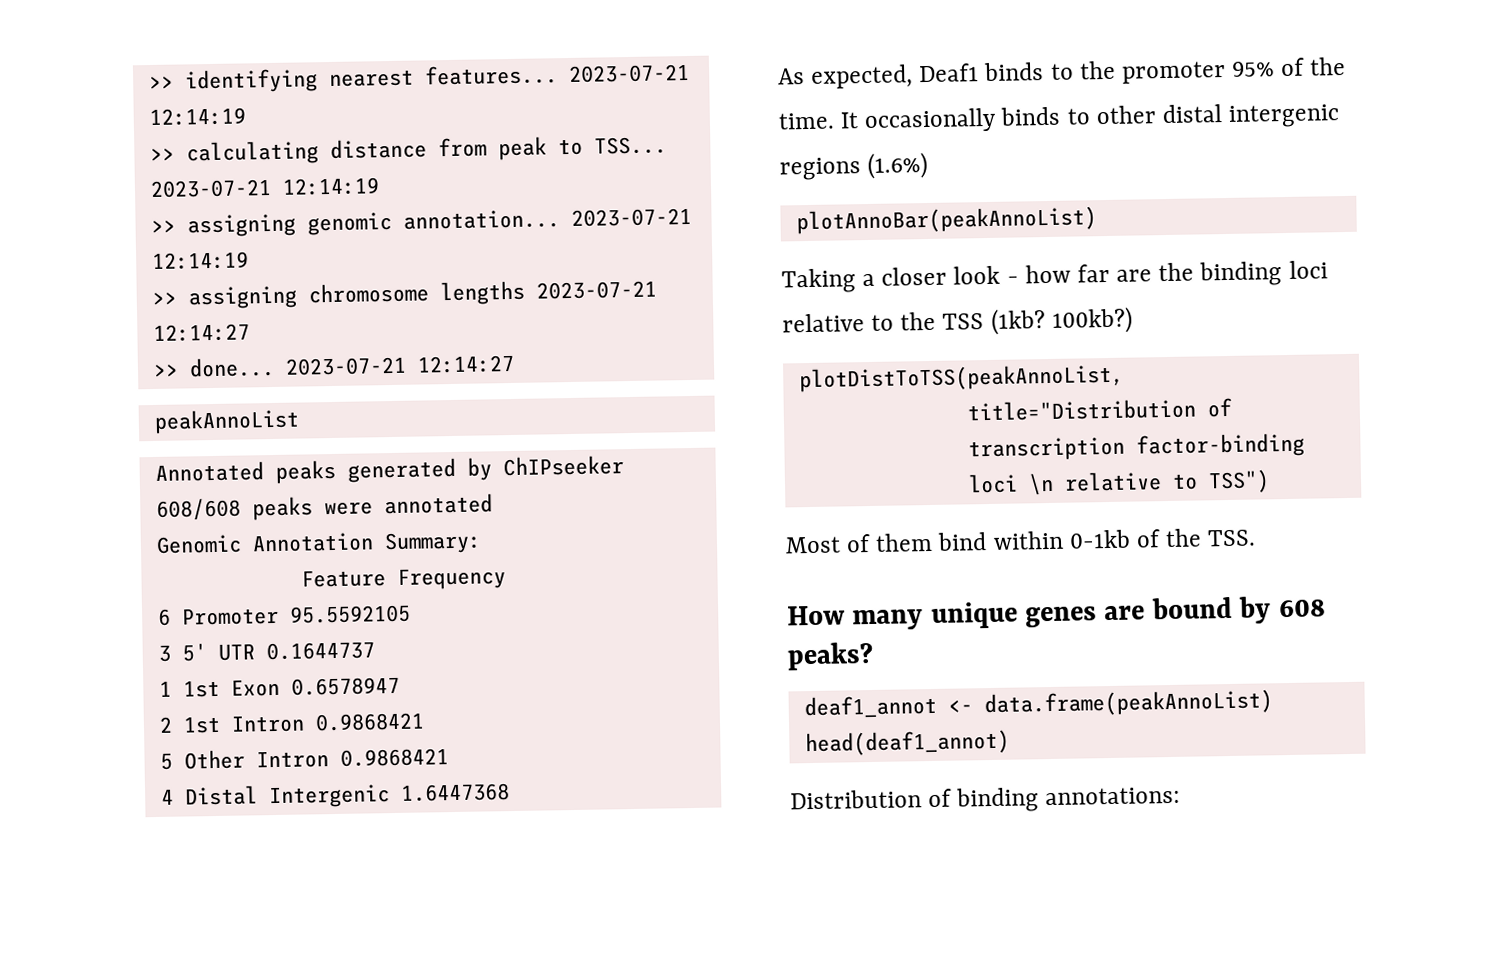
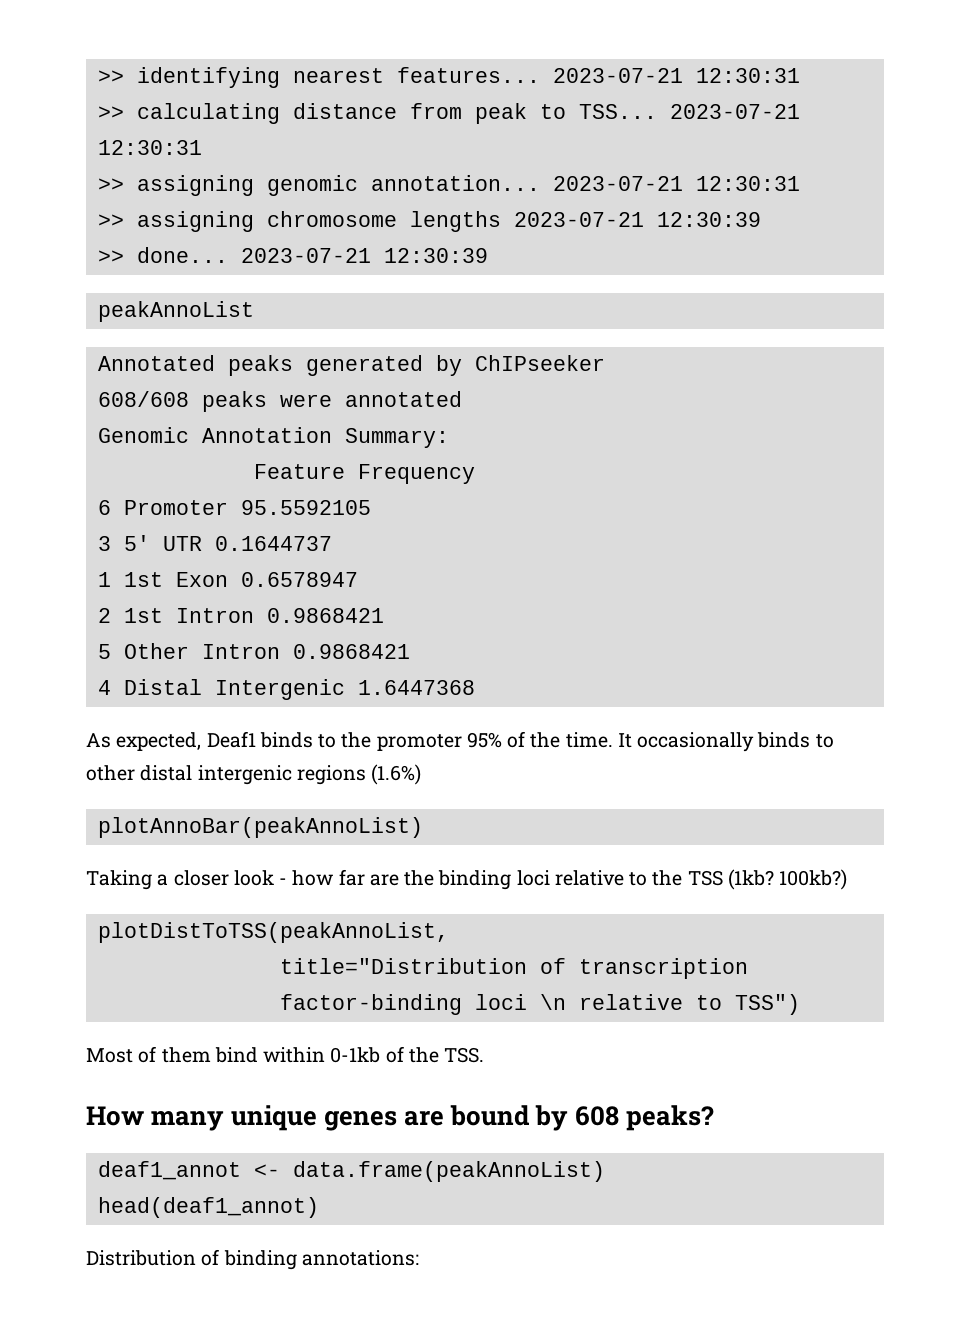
- >> identifying nearest features... 2023-07-21 12:14:19
+ >> identifying nearest features... 2023-07-21 12:30:31
- >> calculating distance from peak to TSS... 2023-07-21 12:14:19
+ >> calculating distance from peak to TSS... 2023-07-21 12:30:31
- >> assigning genomic annotation... 2023-07-21 12:14:19
+ >> assigning genomic annotation... 2023-07-21 12:30:31
- >> assigning chromosome lengths 2023-07-21 12:14:27
+ >> assigning chromosome lengths 2023-07-21 12:30:39
- >> done... 2023-07-21 12:14:27
+ >> done... 2023-07-21 12:30:39

